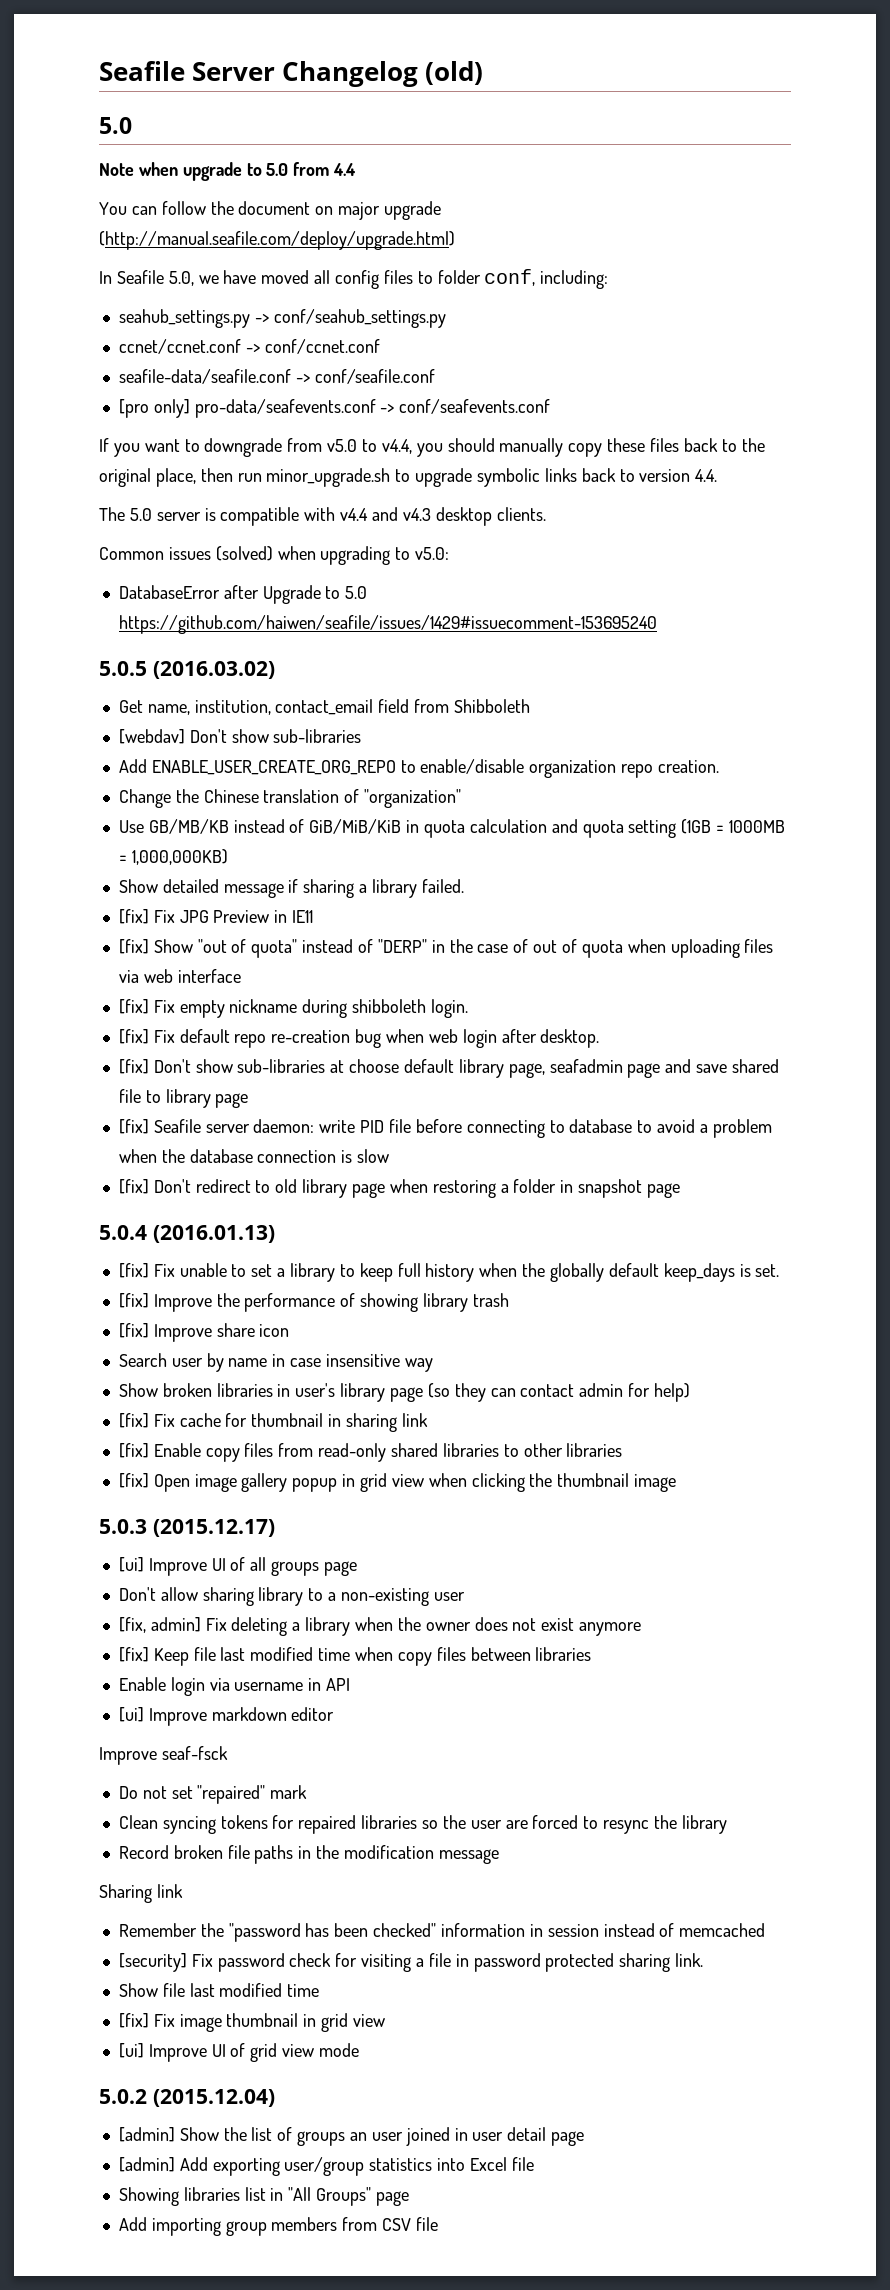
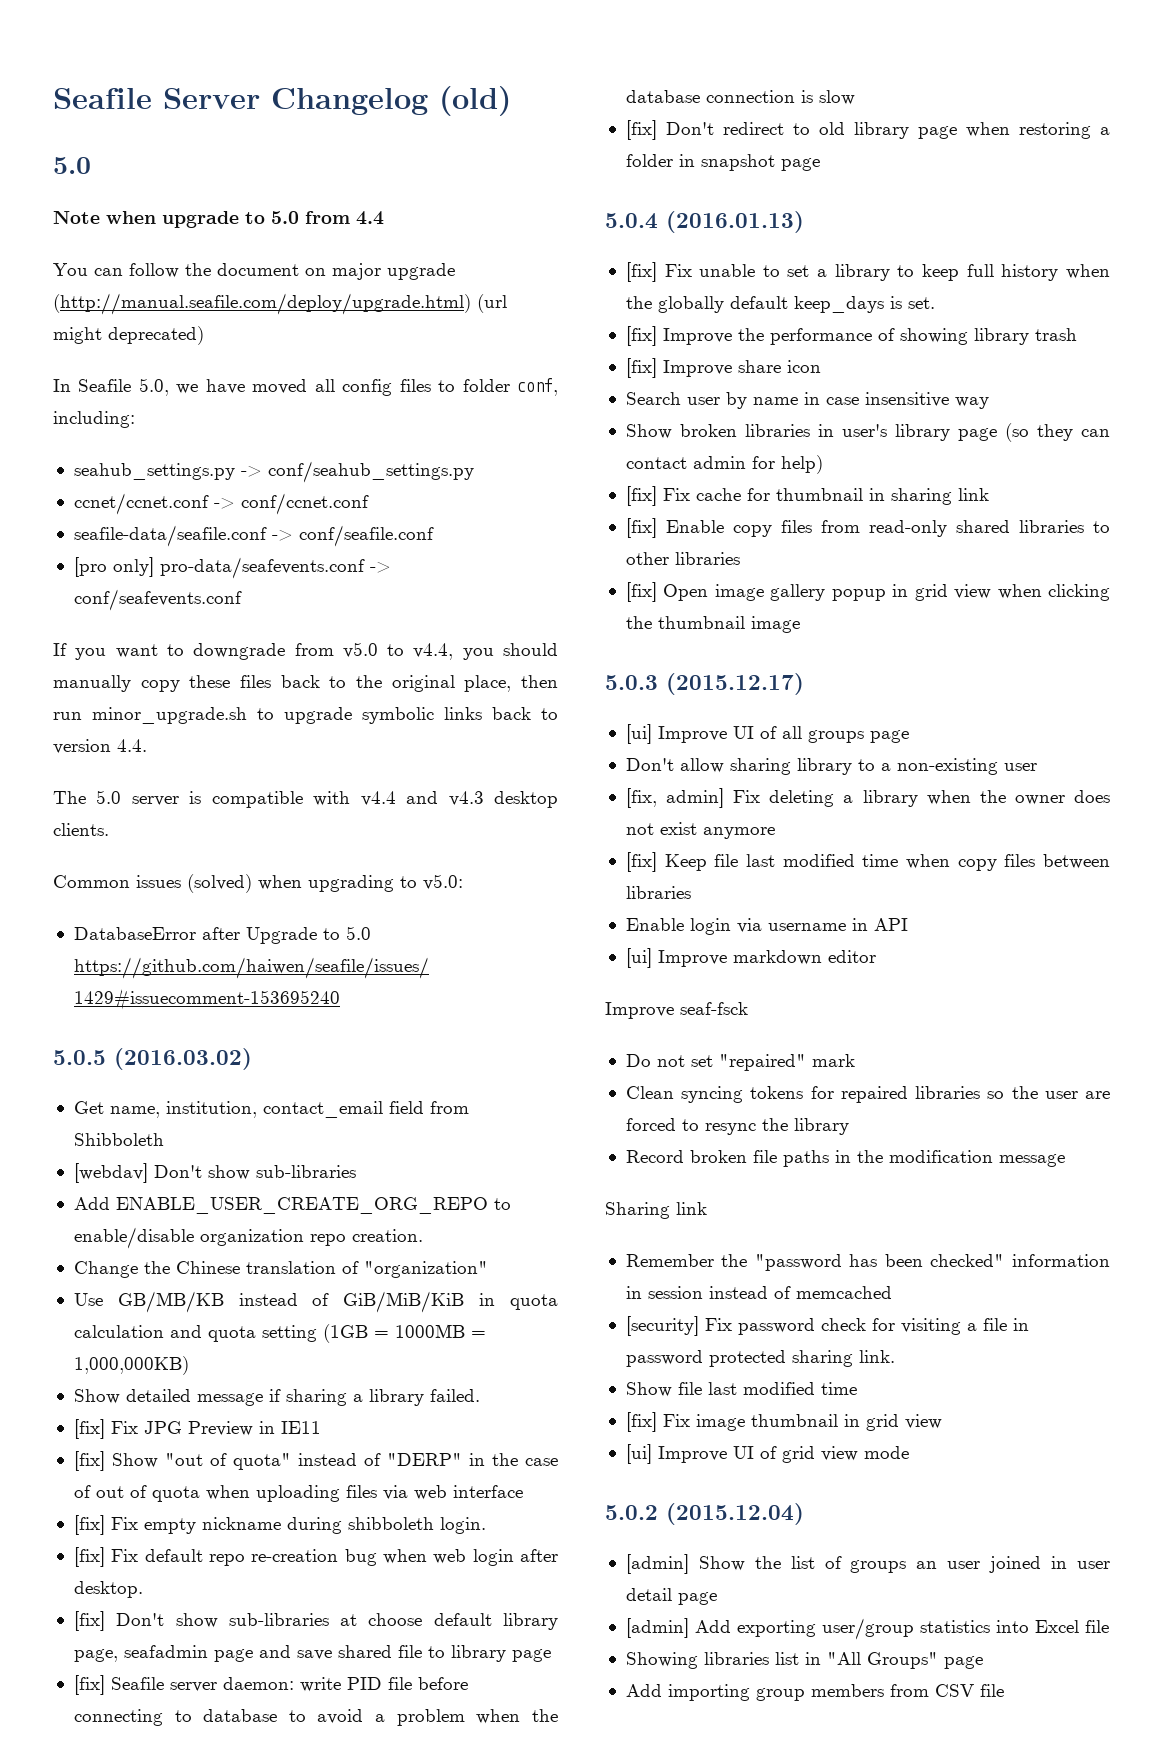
- You can follow the document on major upgrade (http://manual.seafile.com/deploy/upgrade.html)
+ You can follow the document on major upgrade (http://manual.seafile.com/deploy/upgrade.html) (url might deprecated)

